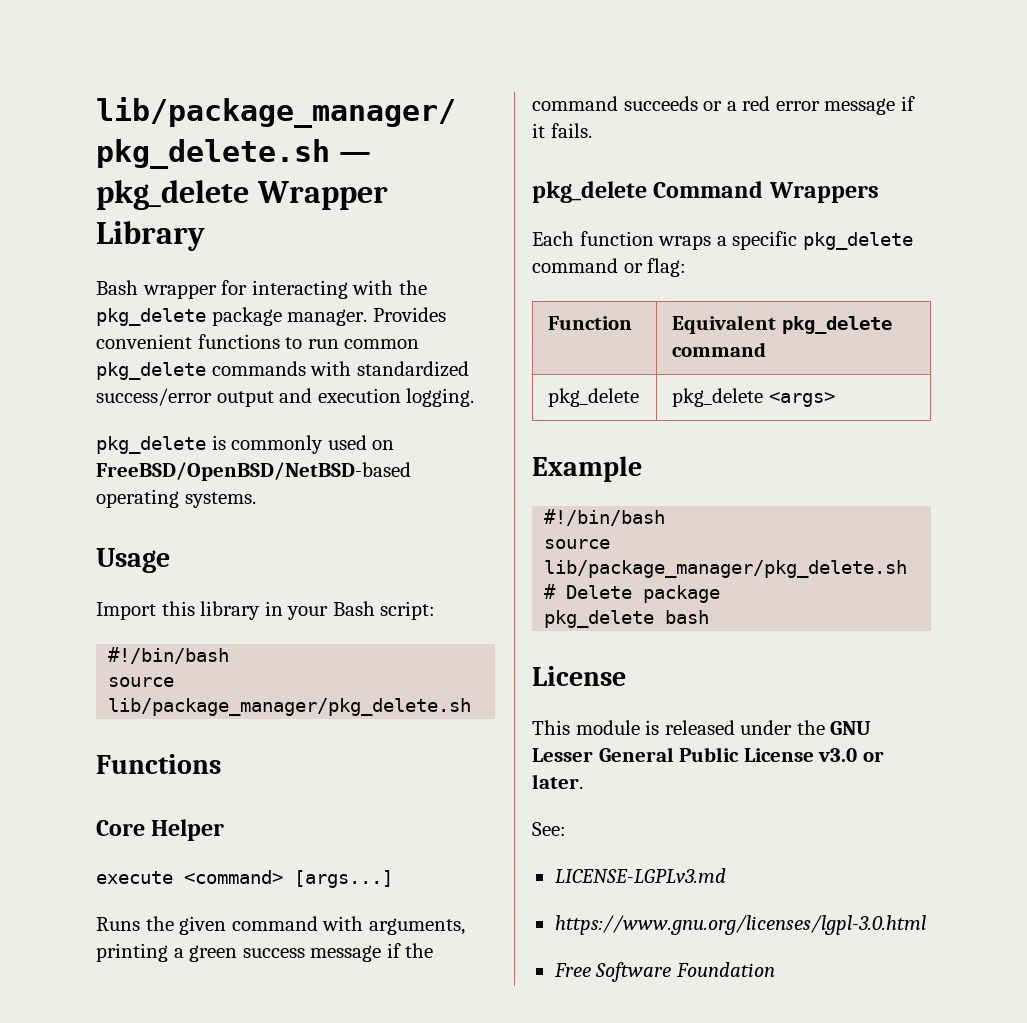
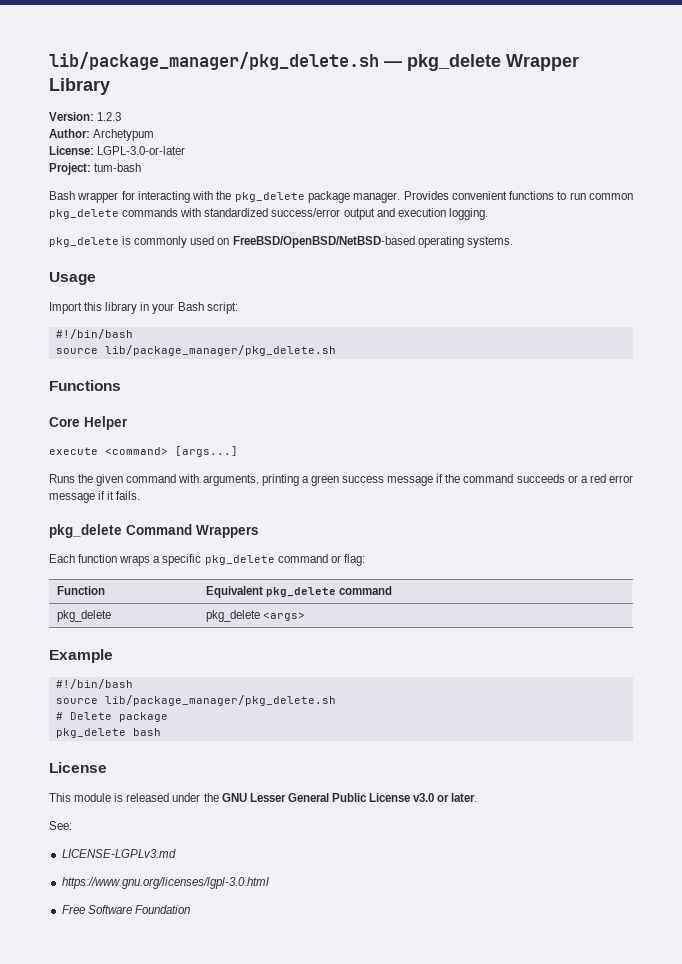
+ Version: 1.2.3
+ Author: Archetypum
+ License: LGPL-3.0-or-later
+ Project: tum-bash

